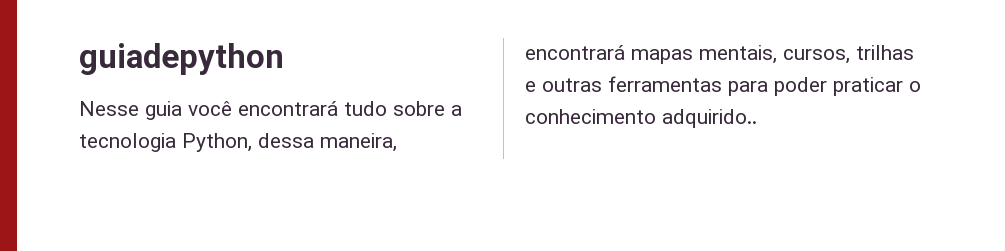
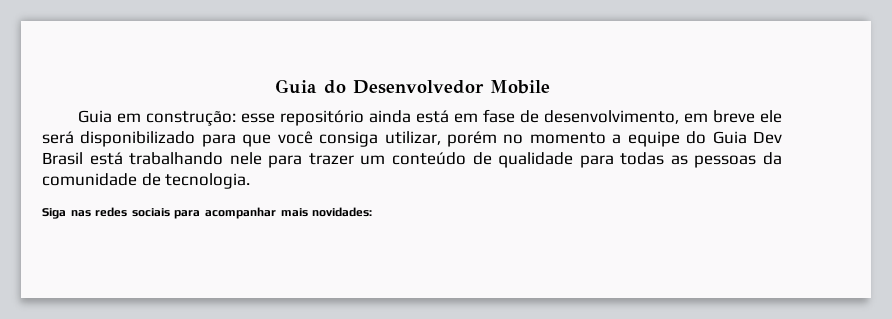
- guiadepython
- Nesse guia você encontrará tudo sobre a tecnologia Python, dessa maneira, encontrará mapas mentais, cursos, trilhas e outras ferramentas para poder praticar o conhecimento adquirido..
+ Guia do Desenvolvedor Mobile
+ Guia em construção: esse repositório ainda está em fase de desenvolvimento, em breve ele será disponibilizado para que você consiga utilizar, porém no momento a equipe do Guia Dev Brasil está trabalhando nele para trazer um conteúdo de qualidade para todas as pessoas da comunidade de tecnologia.
+ Siga nas redes sociais para acompanhar mais novidades:

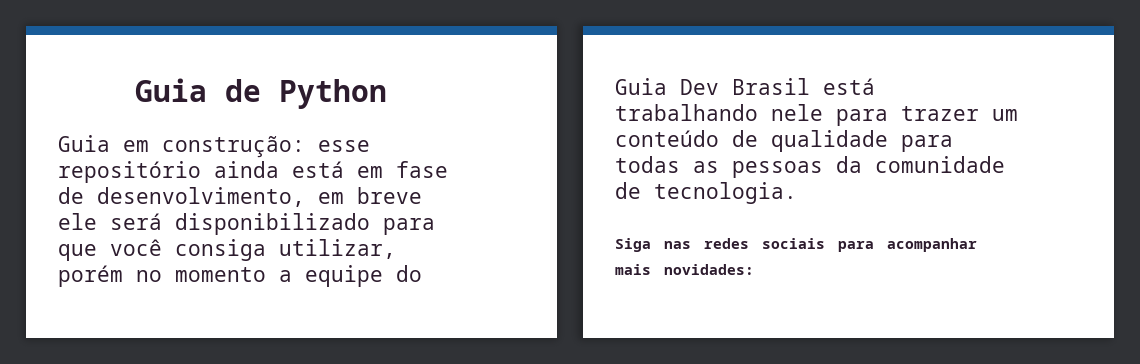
- Guia do Desenvolvedor Mobile
+ Guia de Python

